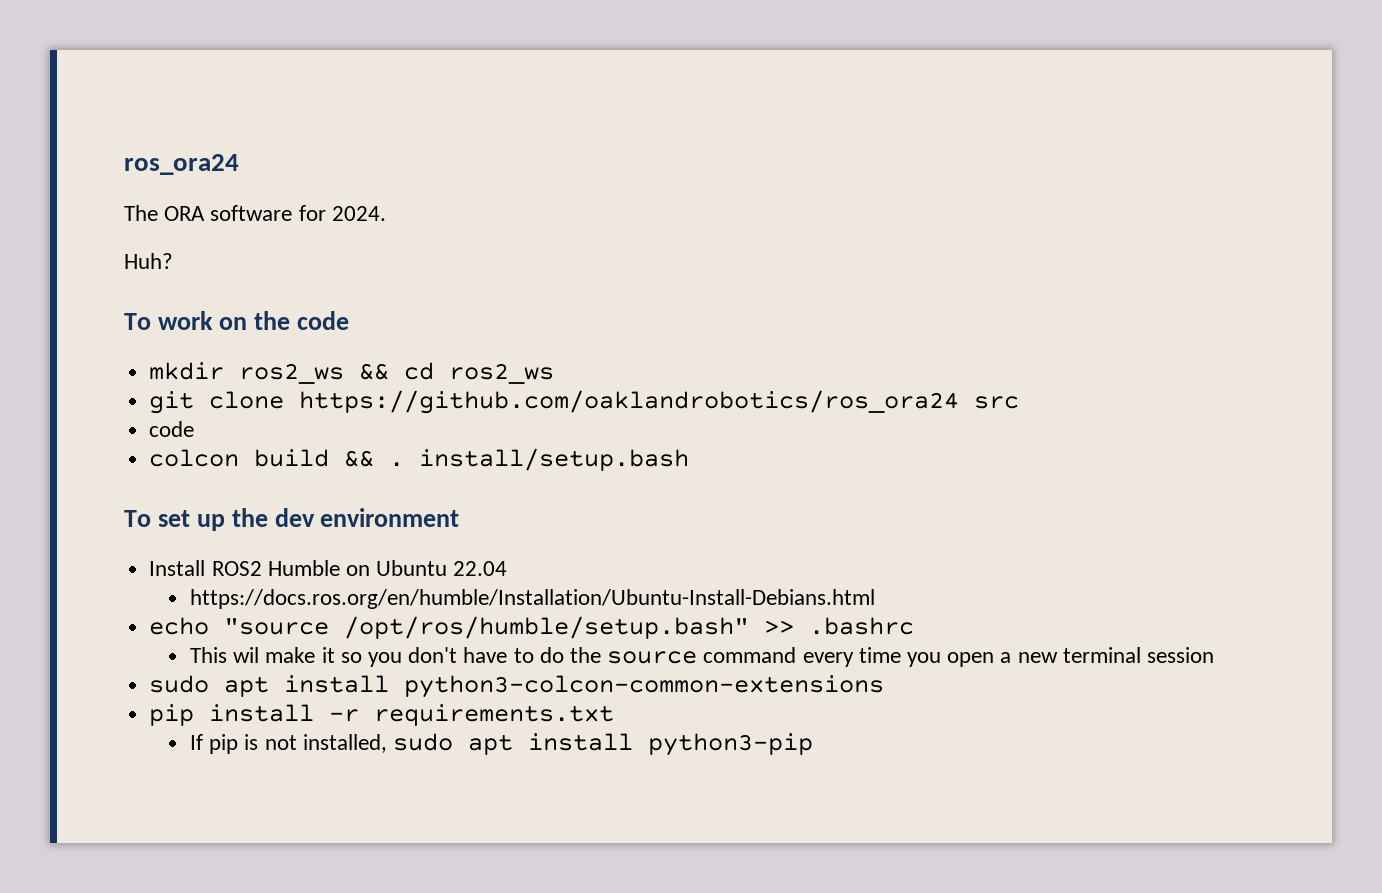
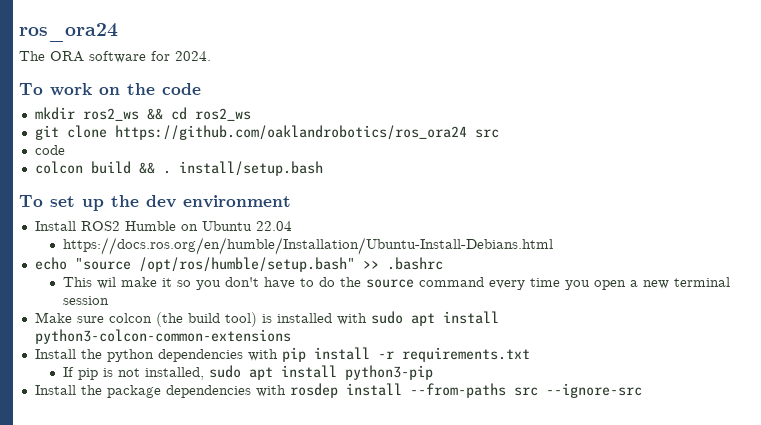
- Huh?
- sudo apt install python3-colcon-common-extensions
+ Make sure colcon (the build tool) is installed with sudo apt install python3-colcon-common-extensions
- pip install -r requirements.txt
+ Install the python dependencies with pip install -r requirements.txt
+ Install the package dependencies with rosdep install --from-paths src --ignore-src

